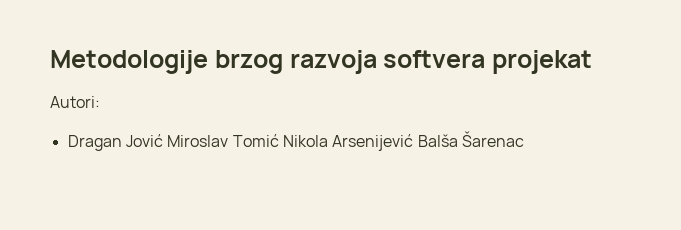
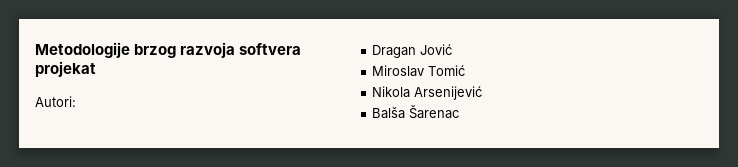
- Dragan Jović Miroslav Tomić Nikola Arsenijević Balša Šarenac
+ Dragan Jović
+ Miroslav Tomić
+ Nikola Arsenijević
+ Balša Šarenac

